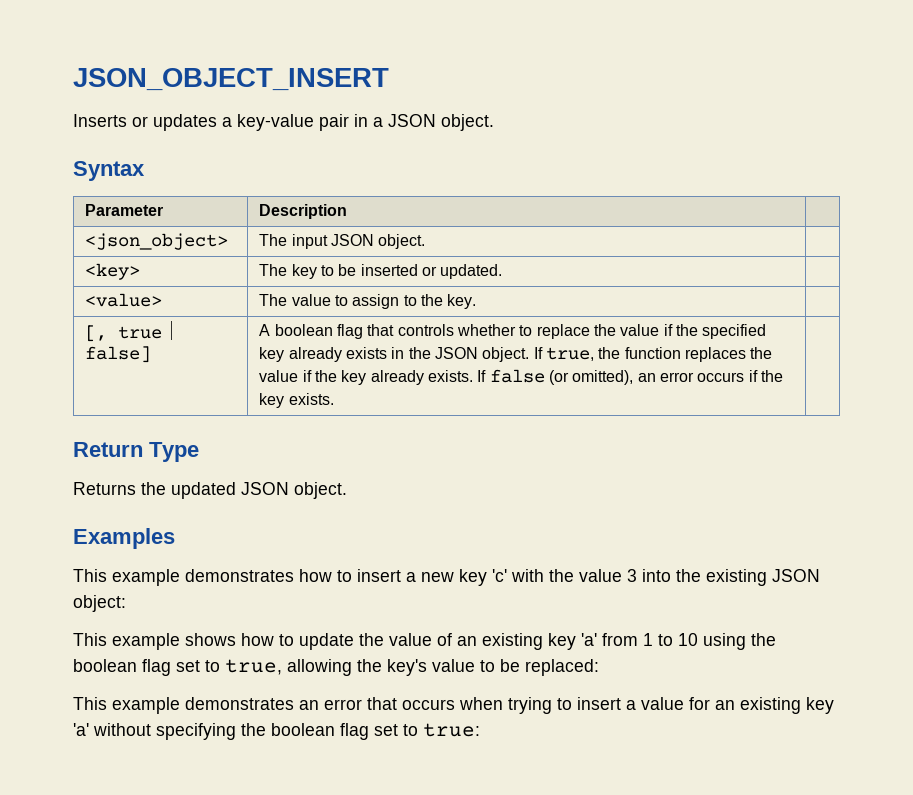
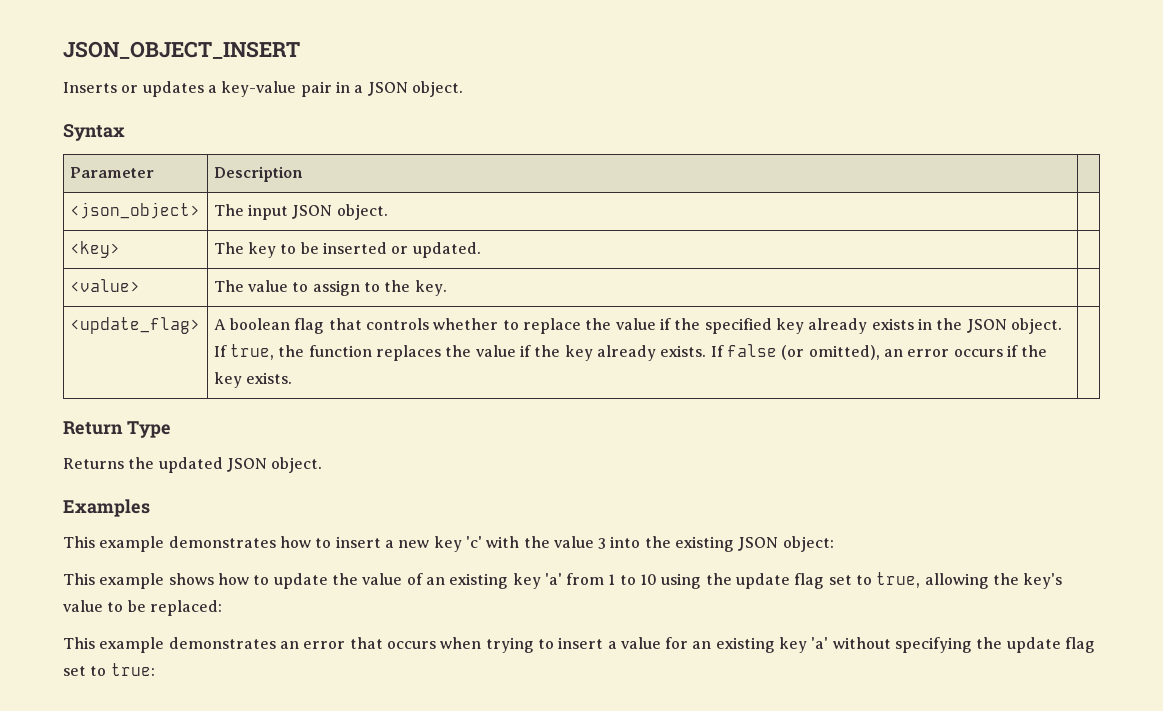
- [, true｜false]
+ <update_flag>
- This example shows how to update the value of an existing key 'a' from 1 to 10 using the boolean flag set to true, allowing the key's value to be replaced:
+ This example shows how to update the value of an existing key 'a' from 1 to 10 using the update flag set to true, allowing the key's value to be replaced:
- This example demonstrates an error that occurs when trying to insert a value for an existing key 'a' without specifying the boolean flag set to true:
+ This example demonstrates an error that occurs when trying to insert a value for an existing key 'a' without specifying the update flag set to true:

